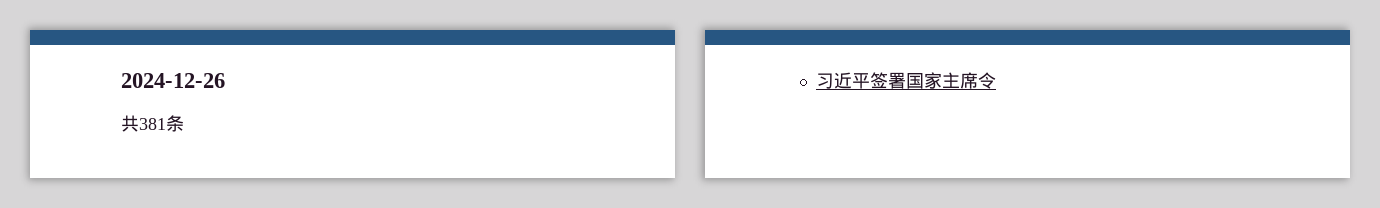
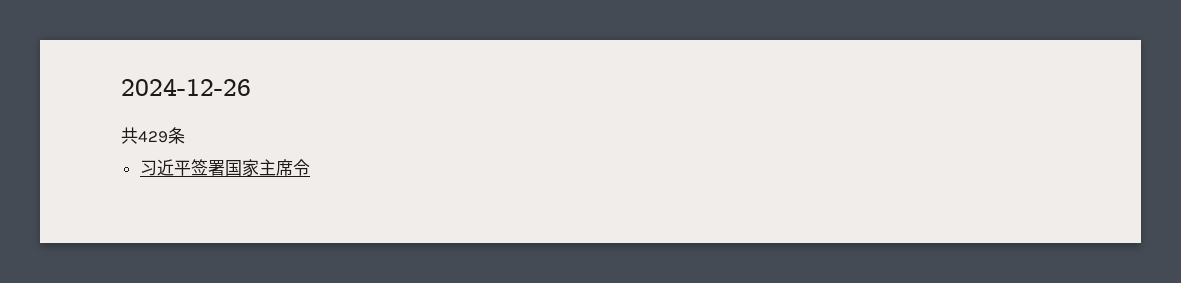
- 共381条
+ 共429条

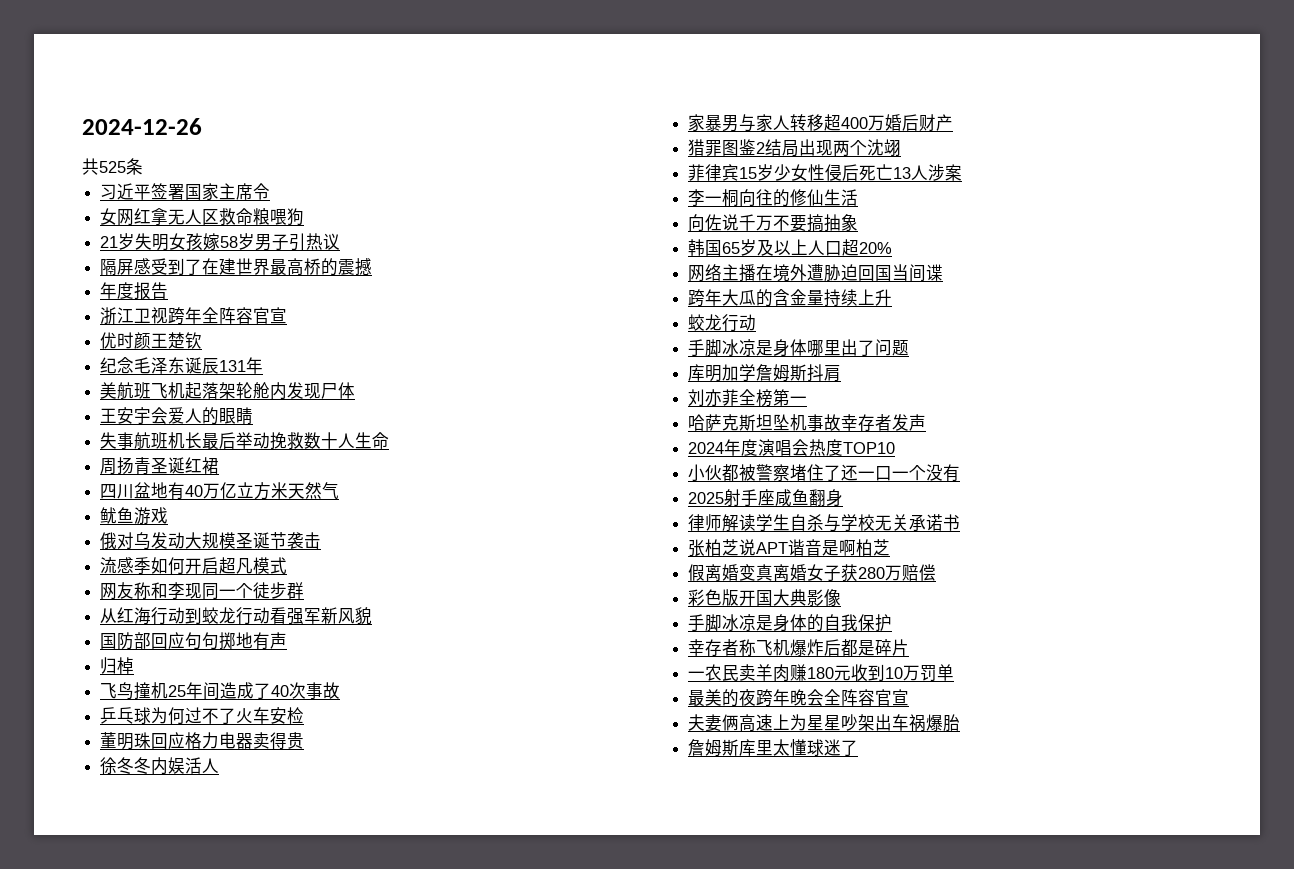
- 共429条
+ 共525条
+ 女网红拿无人区救命粮喂狗
+ 21岁失明女孩嫁58岁男子引热议
+ 隔屏感受到了在建世界最高桥的震撼
+ 年度报告
+ 浙江卫视跨年全阵容官宣
+ 优时颜王楚钦
+ 纪念毛泽东诞辰131年
+ 美航班飞机起落架轮舱内发现尸体
+ 王安宇会爱人的眼睛
+ 失事航班机长最后举动挽救数十人生命
+ 周扬青圣诞红裙
+ 四川盆地有40万亿立方米天然气
+ 鱿鱼游戏
+ 俄对乌发动大规模圣诞节袭击
+ 流感季如何开启超凡模式
+ 网友称和李现同一个徒步群
+ 从红海行动到蛟龙行动看强军新风貌
+ 国防部回应句句掷地有声
+ 归棹
+ 飞鸟撞机25年间造成了40次事故
+ 乒乓球为何过不了火车安检
+ 董明珠回应格力电器卖得贵
+ 徐冬冬内娱活人
+ 家暴男与家人转移超400万婚后财产
+ 猎罪图鉴2结局出现两个沈翊
+ 菲律宾15岁少女性侵后死亡13人涉案
+ 李一桐向往的修仙生活
+ 向佐说千万不要搞抽象
+ 韩国65岁及以上人口超20%
+ 网络主播在境外遭胁迫回国当间谍
+ 跨年大瓜的含金量持续上升
+ 蛟龙行动
+ 手脚冰凉是身体哪里出了问题
+ 库明加学詹姆斯抖肩
+ 刘亦菲全榜第一
+ 哈萨克斯坦坠机事故幸存者发声
+ 2024年度演唱会热度TOP10
+ 小伙都被警察堵住了还一口一个没有
+ 2025射手座咸鱼翻身
+ 律师解读学生自杀与学校无关承诺书
+ 张柏芝说APT谐音是啊柏芝
+ 假离婚变真离婚女子获280万赔偿
+ 彩色版开国大典影像
+ 手脚冰凉是身体的自我保护
+ 幸存者称飞机爆炸后都是碎片
+ 一农民卖羊肉赚180元收到10万罚单
+ 最美的夜跨年晚会全阵容官宣
+ 夫妻俩高速上为星星吵架出车祸爆胎
+ 詹姆斯库里太懂球迷了

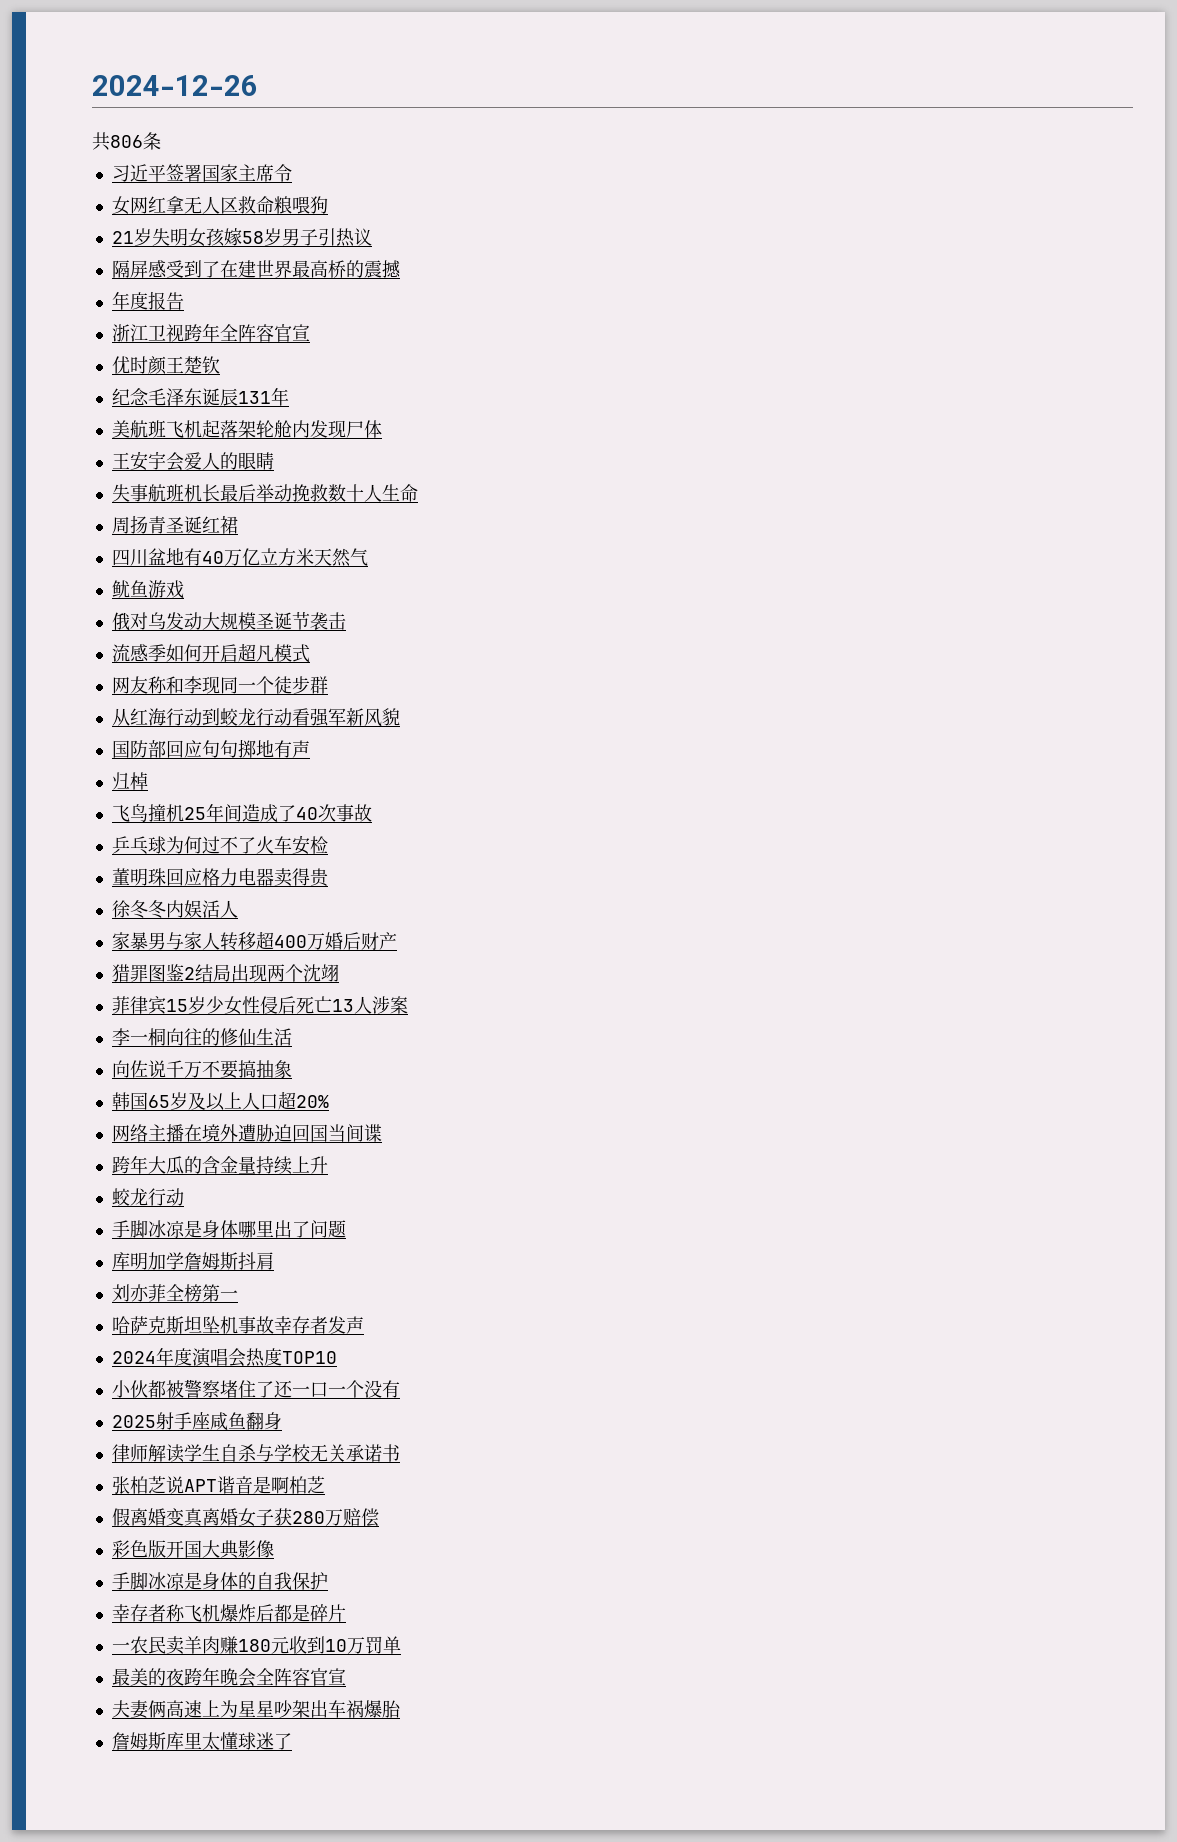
- 共525条
+ 共806条

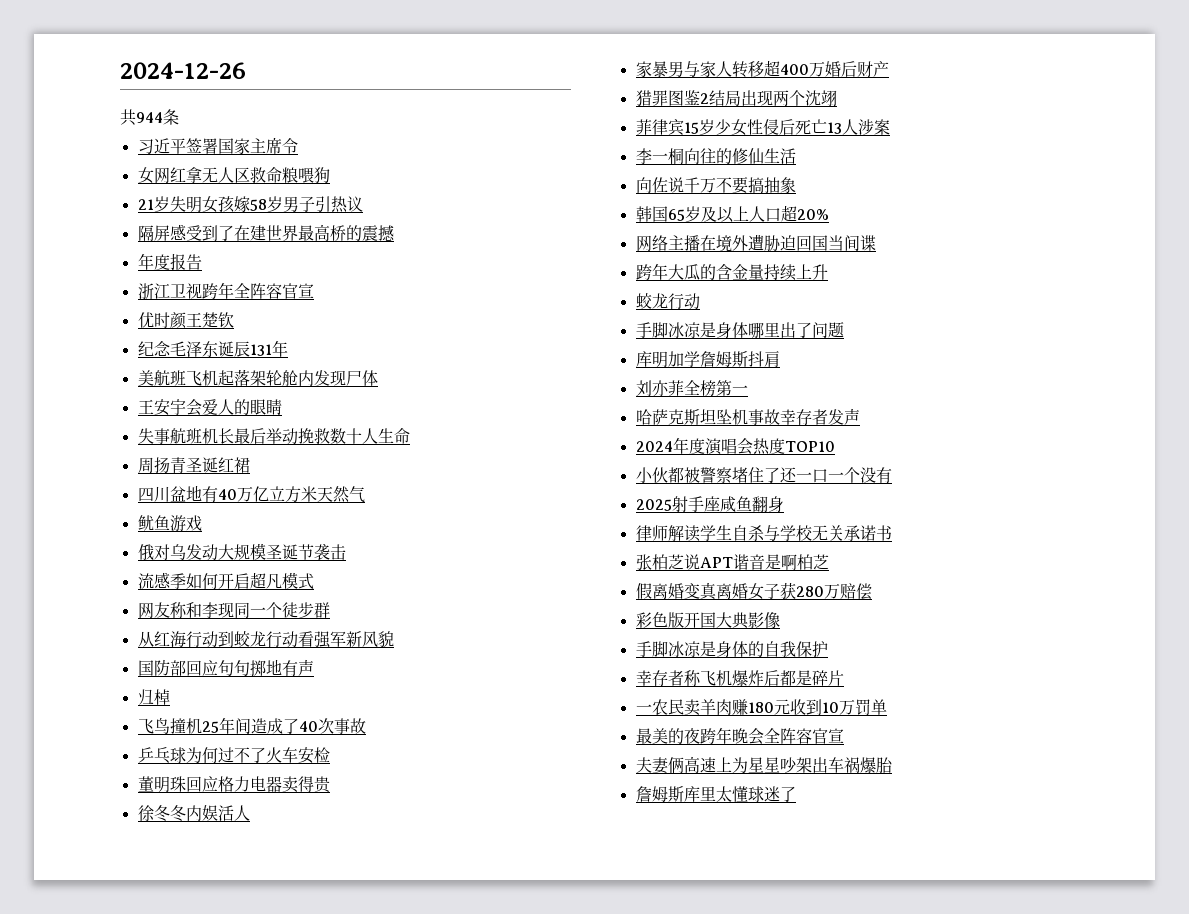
- 共806条
+ 共944条

